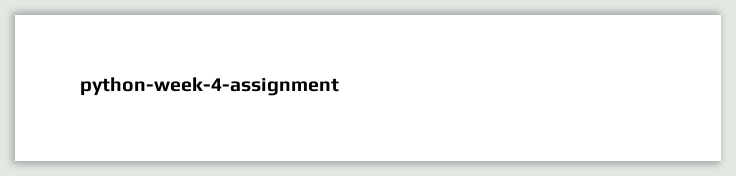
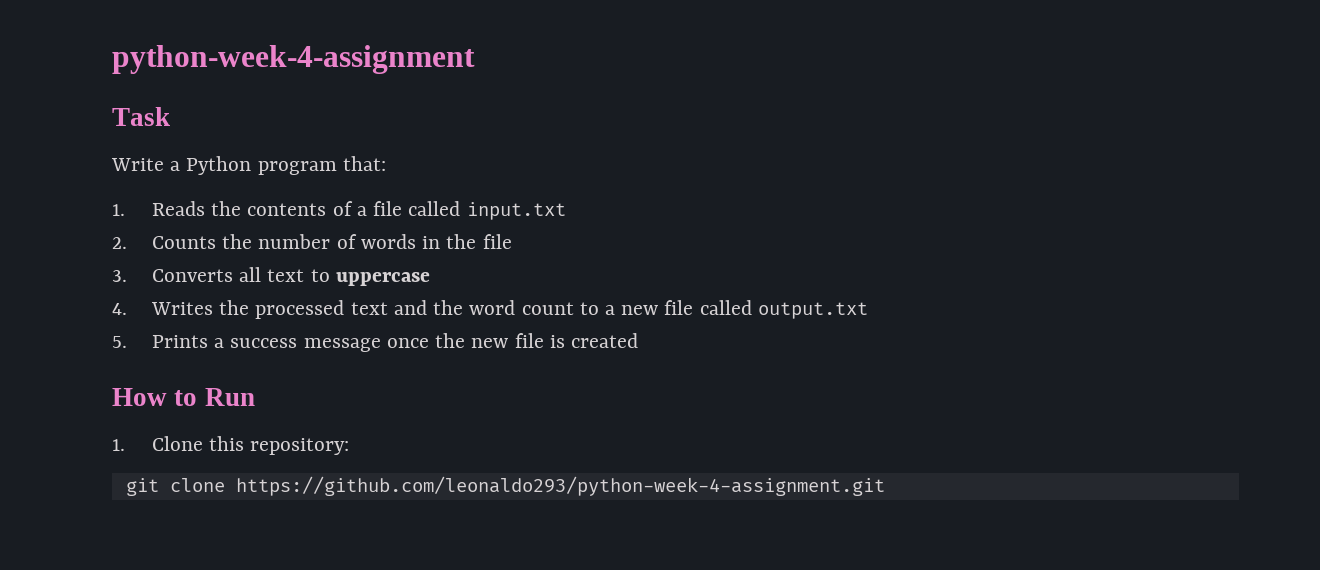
+ Task
+ Write a Python program that:
+ 1. Reads the contents of a file called input.txt
+ 2. Counts the number of words in the file
+ 3. Converts all text to uppercase
+ 4. Writes the processed text and the word count to a new file called output.txt
+ 5. Prints a success message once the new file is created
+ How to Run
+ 1. Clone this repository:
+ git clone https://github.com/leonaldo293/python-week-4-assignment.git

